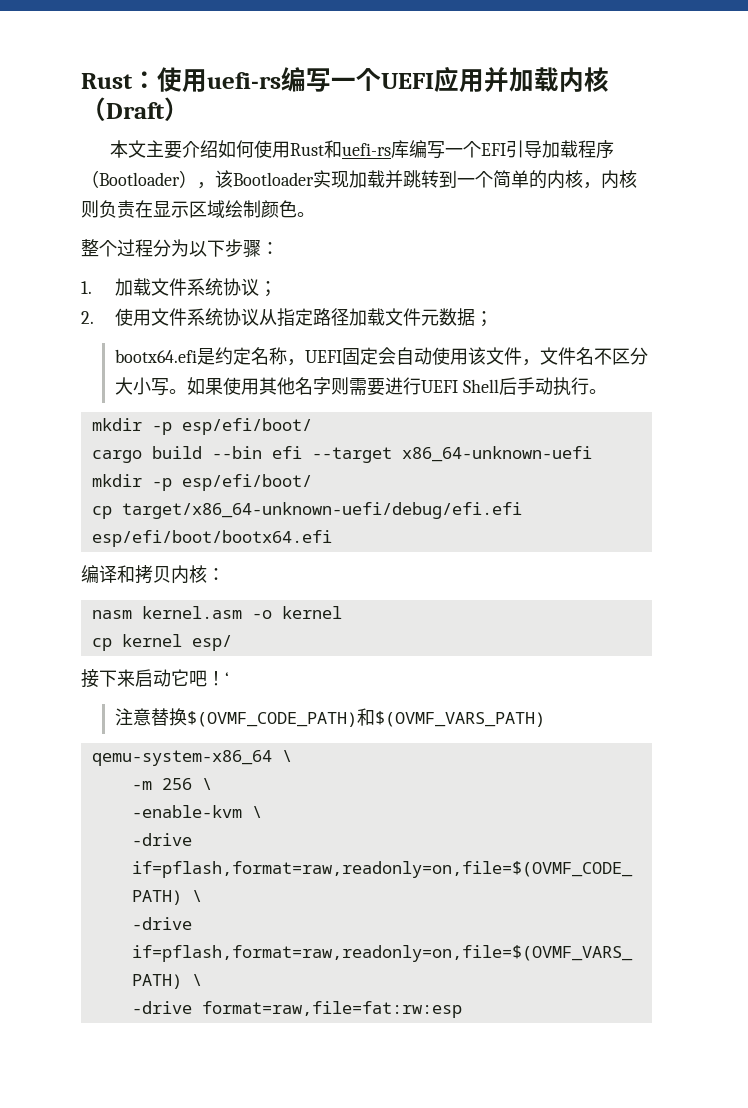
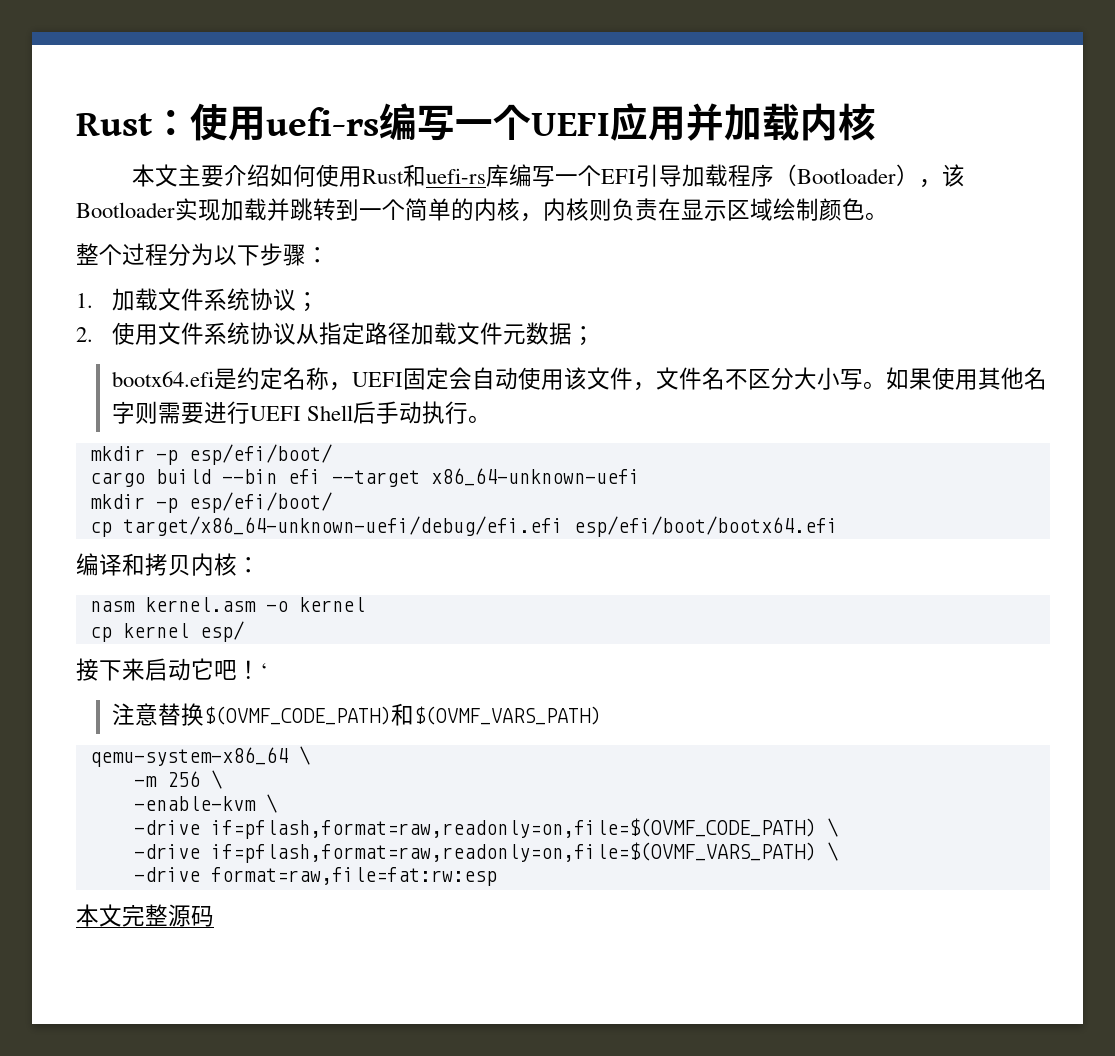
- Rust：使用uefi-rs编写一个UEFI应用并加载内核（Draft）
+ Rust：使用uefi-rs编写一个UEFI应用并加载内核
+ 本文完整源码

